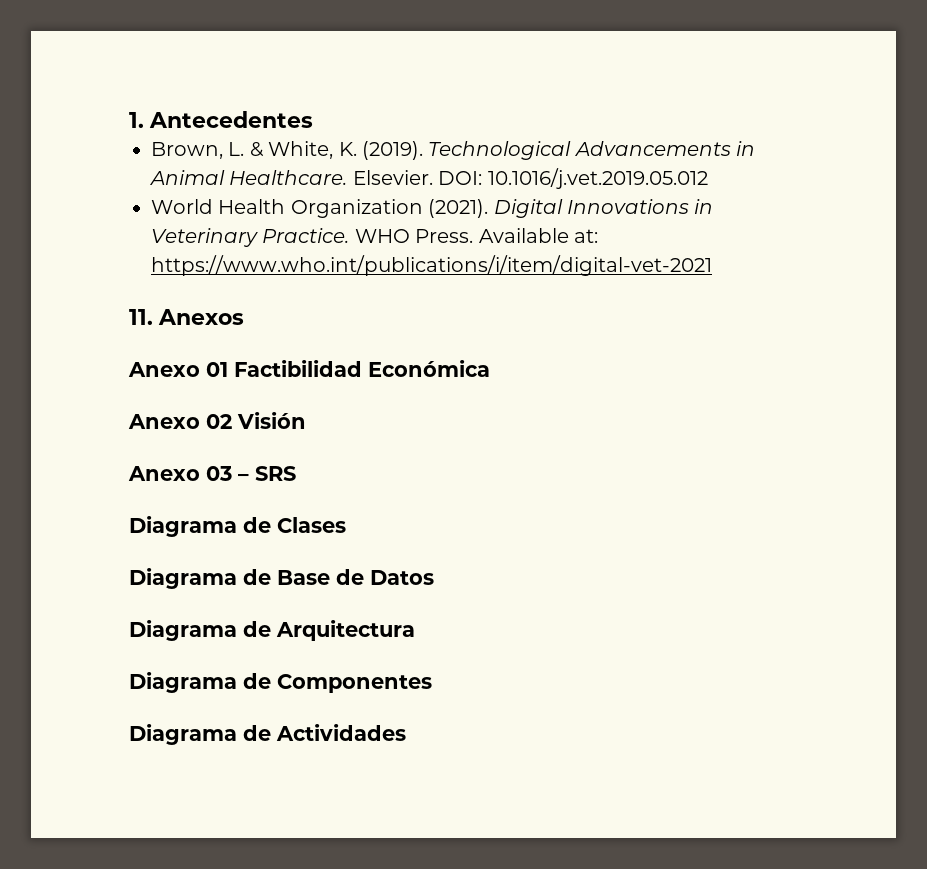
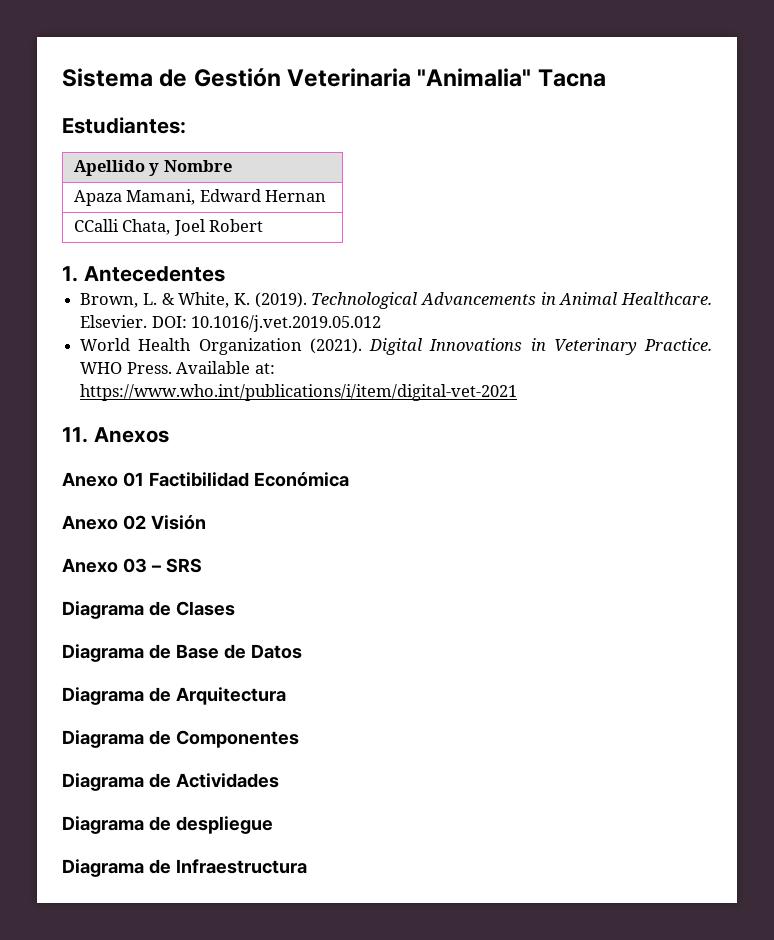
+ Sistema de Gestión Veterinaria "Animalia" Tacna
+ Estudiantes:
+ Apellido y Nombre
+ Apaza Mamani, Edward Hernan
+ CCalli Chata, Joel Robert
+ Diagrama de despliegue
+ Diagrama de Infraestructura

